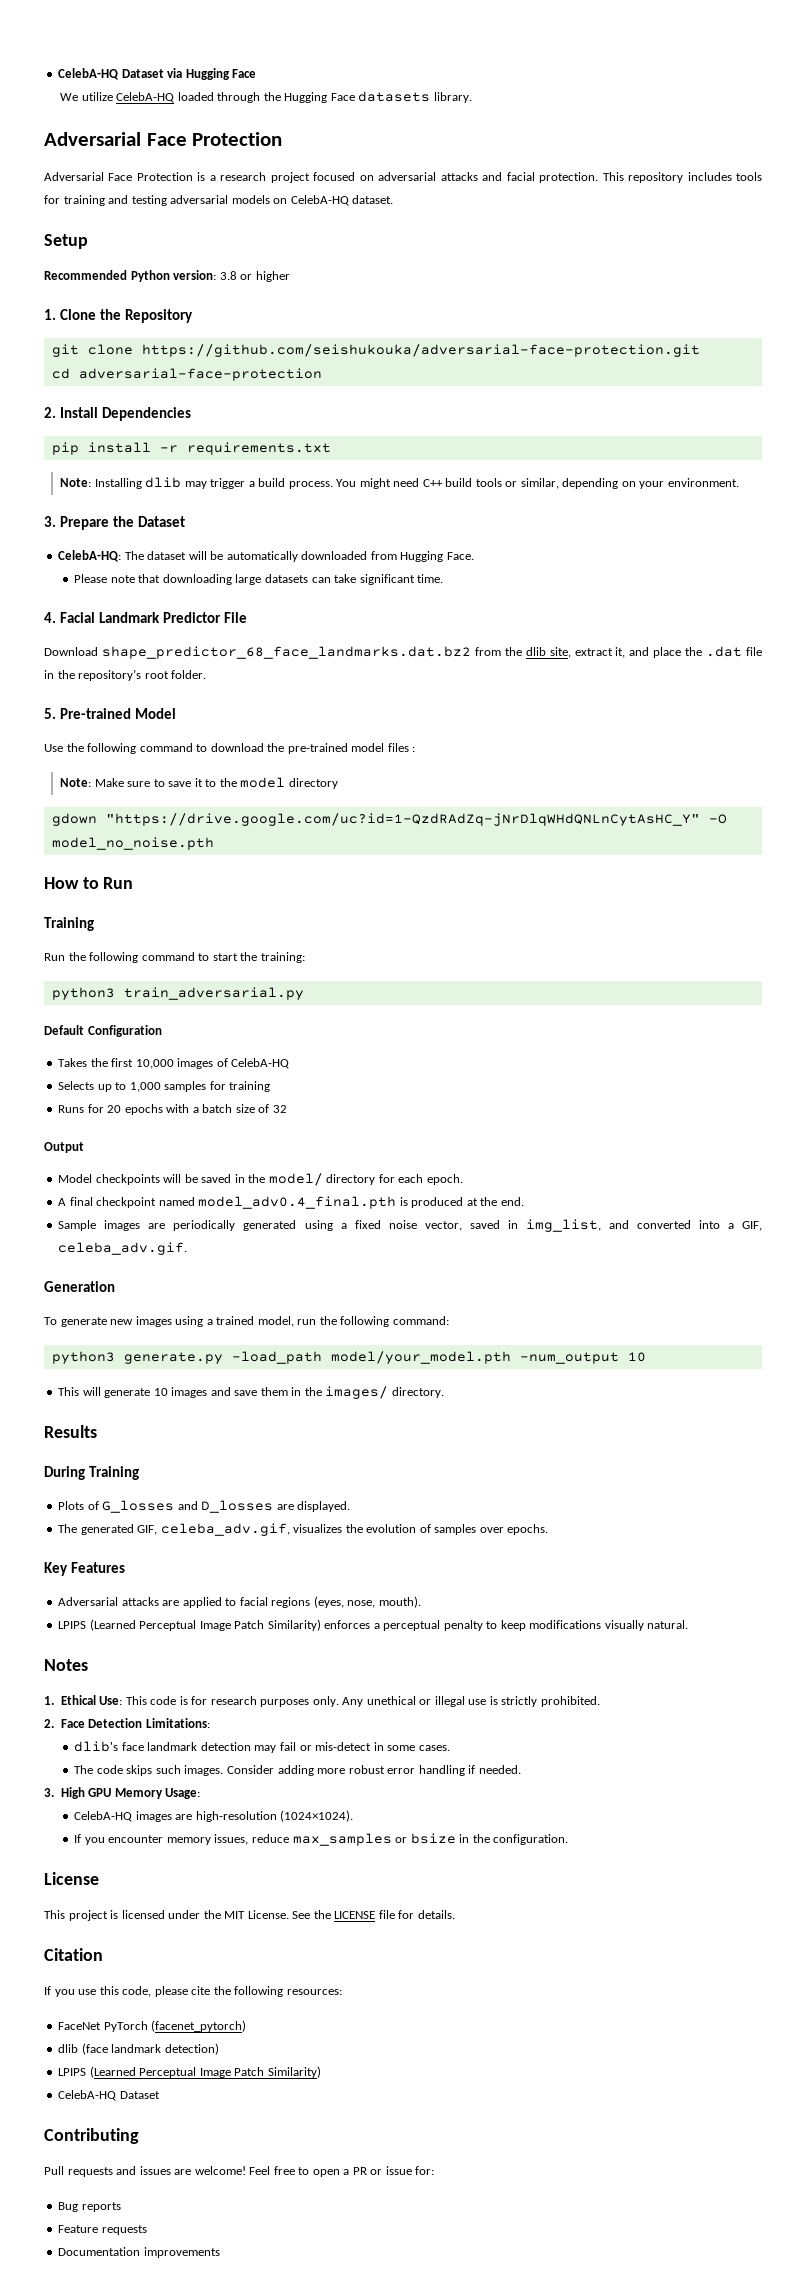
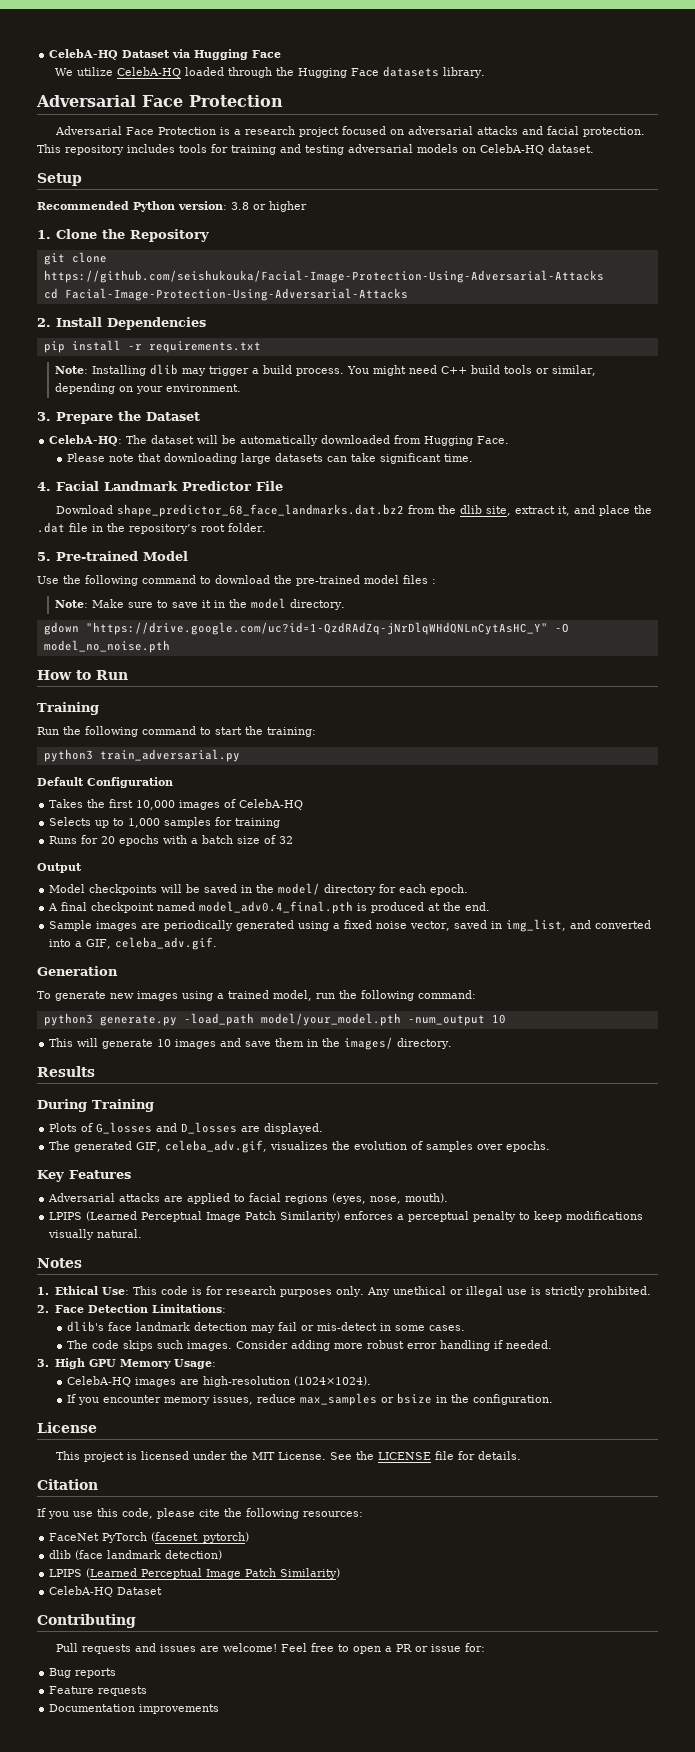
- git clone https://github.com/seishukouka/adversarial-face-protection.git
+ git clone https://github.com/seishukouka/Facial-Image-Protection-Using-Adversarial-Attacks
- cd adversarial-face-protection
+ cd Facial-Image-Protection-Using-Adversarial-Attacks
- Note: Make sure to save it to the model directory
+ Note: Make sure to save it in the model directory.

